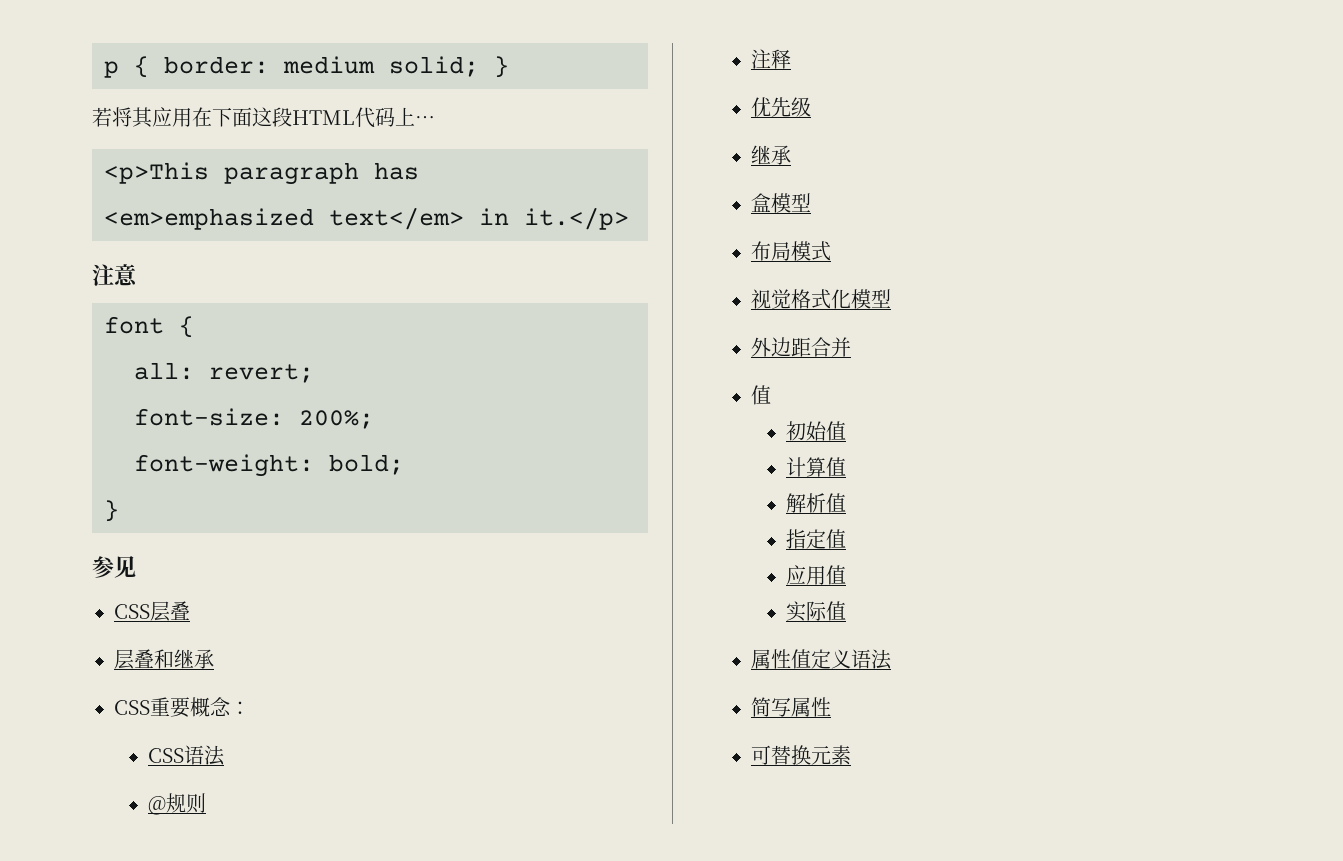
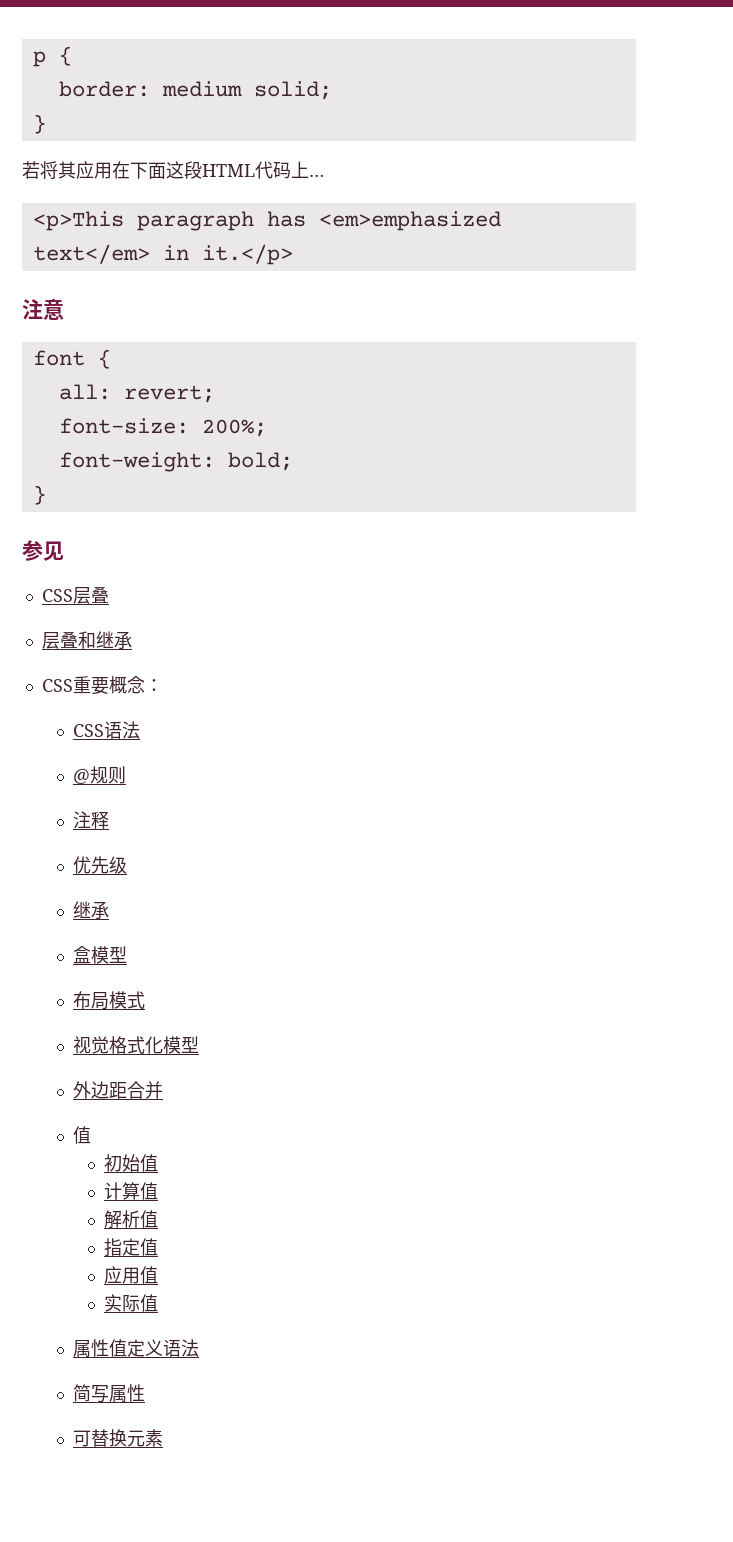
- p { border: medium solid; }
+ p {
+ border: medium solid;
+ }

